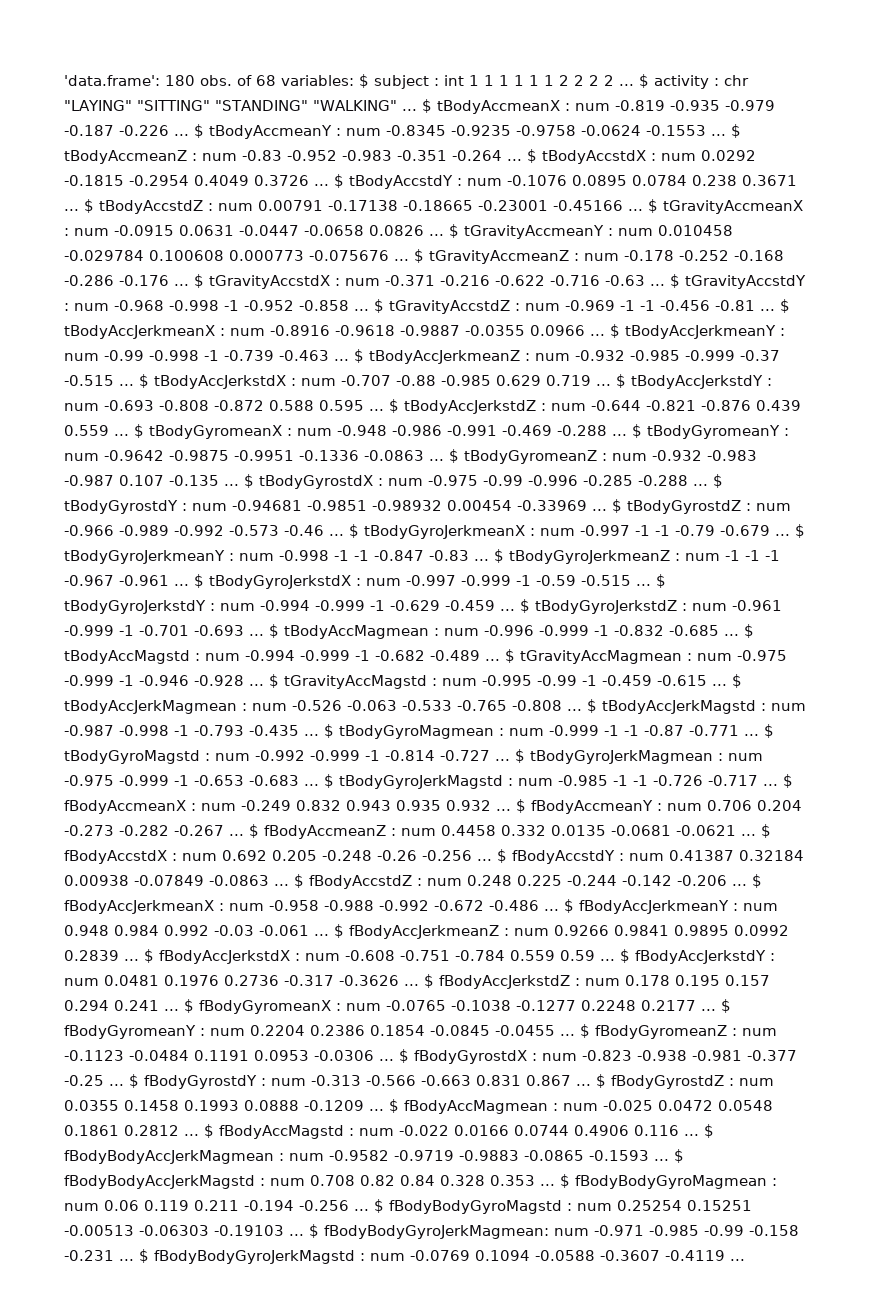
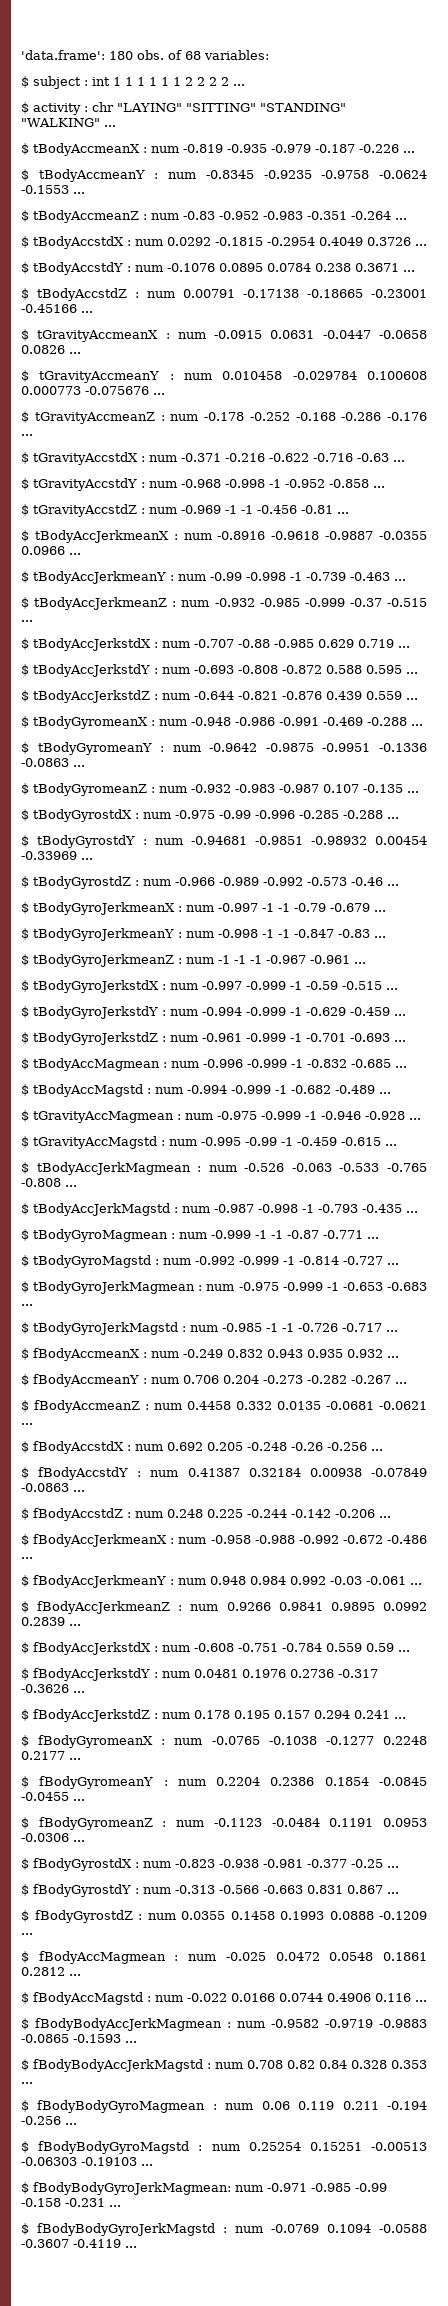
- 180 obs. of 68 variables: $ subject :
+ 180 obs. of 68 variables:
+ $ subject :
- int 1 1 1 1 1 1 2 2 2 2 ... $ activity :
+ int 1 1 1 1 1 1 2 2 2 2 ...
+ $ activity :
- chr "LAYING" "SITTING" "STANDING" "WALKING" ... $ tBodyAccmeanX :
+ chr "LAYING" "SITTING" "STANDING" "WALKING" ...
+ $ tBodyAccmeanX :
- num -0.819 -0.935 -0.979 -0.187 -0.226 ... $ tBodyAccmeanY :
+ num -0.819 -0.935 -0.979 -0.187 -0.226 ...
+ $ tBodyAccmeanY :
- num -0.8345 -0.9235 -0.9758 -0.0624 -0.1553 ... $ tBodyAccmeanZ :
+ num -0.8345 -0.9235 -0.9758 -0.0624 -0.1553 ...
+ $ tBodyAccmeanZ :
- num -0.83 -0.952 -0.983 -0.351 -0.264 ... $ tBodyAccstdX :
+ num -0.83 -0.952 -0.983 -0.351 -0.264 ...
+ $ tBodyAccstdX :
- num 0.0292 -0.1815 -0.2954 0.4049 0.3726 ... $ tBodyAccstdY :
+ num 0.0292 -0.1815 -0.2954 0.4049 0.3726 ...
+ $ tBodyAccstdY :
- num -0.1076 0.0895 0.0784 0.238 0.3671 ... $ tBodyAccstdZ :
+ num -0.1076 0.0895 0.0784 0.238 0.3671 ...
+ $ tBodyAccstdZ :
- num 0.00791 -0.17138 -0.18665 -0.23001 -0.45166 ... $ tGravityAccmeanX :
+ num 0.00791 -0.17138 -0.18665 -0.23001 -0.45166 ...
+ $ tGravityAccmeanX :
- num -0.0915 0.0631 -0.0447 -0.0658 0.0826 ... $ tGravityAccmeanY :
+ num -0.0915 0.0631 -0.0447 -0.0658 0.0826 ...
+ $ tGravityAccmeanY :
- num 0.010458 -0.029784 0.100608 0.000773 -0.075676 ... $ tGravityAccmeanZ :
+ num 0.010458 -0.029784 0.100608 0.000773 -0.075676 ...
+ $ tGravityAccmeanZ :
- num -0.178 -0.252 -0.168 -0.286 -0.176 ... $ tGravityAccstdX :
+ num -0.178 -0.252 -0.168 -0.286 -0.176 ...
+ $ tGravityAccstdX :
- num -0.371 -0.216 -0.622 -0.716 -0.63 ... $ tGravityAccstdY :
+ num -0.371 -0.216 -0.622 -0.716 -0.63 ...
+ $ tGravityAccstdY :
- num -0.968 -0.998 -1 -0.952 -0.858 ... $ tGravityAccstdZ :
+ num -0.968 -0.998 -1 -0.952 -0.858 ...
+ $ tGravityAccstdZ :
- num -0.969 -1 -1 -0.456 -0.81 ... $ tBodyAccJerkmeanX :
+ num -0.969 -1 -1 -0.456 -0.81 ...
+ $ tBodyAccJerkmeanX :
- num -0.8916 -0.9618 -0.9887 -0.0355 0.0966 ... $ tBodyAccJerkmeanY :
+ num -0.8916 -0.9618 -0.9887 -0.0355 0.0966 ...
+ $ tBodyAccJerkmeanY :
- num -0.99 -0.998 -1 -0.739 -0.463 ... $ tBodyAccJerkmeanZ :
+ num -0.99 -0.998 -1 -0.739 -0.463 ...
+ $ tBodyAccJerkmeanZ :
- num -0.932 -0.985 -0.999 -0.37 -0.515 ... $ tBodyAccJerkstdX :
+ num -0.932 -0.985 -0.999 -0.37 -0.515 ...
+ $ tBodyAccJerkstdX :
- num -0.707 -0.88 -0.985 0.629 0.719 ... $ tBodyAccJerkstdY :
+ num -0.707 -0.88 -0.985 0.629 0.719 ...
+ $ tBodyAccJerkstdY :
- num -0.693 -0.808 -0.872 0.588 0.595 ... $ tBodyAccJerkstdZ :
+ num -0.693 -0.808 -0.872 0.588 0.595 ...
+ $ tBodyAccJerkstdZ :
- num -0.644 -0.821 -0.876 0.439 0.559 ... $ tBodyGyromeanX :
+ num -0.644 -0.821 -0.876 0.439 0.559 ...
+ $ tBodyGyromeanX :
- num -0.948 -0.986 -0.991 -0.469 -0.288 ... $ tBodyGyromeanY :
+ num -0.948 -0.986 -0.991 -0.469 -0.288 ...
+ $ tBodyGyromeanY :
- num -0.9642 -0.9875 -0.9951 -0.1336 -0.0863 ... $ tBodyGyromeanZ :
+ num -0.9642 -0.9875 -0.9951 -0.1336 -0.0863 ...
+ $ tBodyGyromeanZ :
- num -0.932 -0.983 -0.987 0.107 -0.135 ... $ tBodyGyrostdX :
+ num -0.932 -0.983 -0.987 0.107 -0.135 ...
+ $ tBodyGyrostdX :
- num -0.975 -0.99 -0.996 -0.285 -0.288 ... $ tBodyGyrostdY :
+ num -0.975 -0.99 -0.996 -0.285 -0.288 ...
+ $ tBodyGyrostdY :
- num -0.94681 -0.9851 -0.98932 0.00454 -0.33969 ... $ tBodyGyrostdZ :
+ num -0.94681 -0.9851 -0.98932 0.00454 -0.33969 ...
+ $ tBodyGyrostdZ :
- num -0.966 -0.989 -0.992 -0.573 -0.46 ... $ tBodyGyroJerkmeanX :
+ num -0.966 -0.989 -0.992 -0.573 -0.46 ...
+ $ tBodyGyroJerkmeanX :
- num -0.997 -1 -1 -0.79 -0.679 ... $ tBodyGyroJerkmeanY :
+ num -0.997 -1 -1 -0.79 -0.679 ...
+ $ tBodyGyroJerkmeanY :
- num -0.998 -1 -1 -0.847 -0.83 ... $ tBodyGyroJerkmeanZ :
+ num -0.998 -1 -1 -0.847 -0.83 ...
+ $ tBodyGyroJerkmeanZ :
- num -1 -1 -1 -0.967 -0.961 ... $ tBodyGyroJerkstdX :
+ num -1 -1 -1 -0.967 -0.961 ...
+ $ tBodyGyroJerkstdX :
- num -0.997 -0.999 -1 -0.59 -0.515 ... $ tBodyGyroJerkstdY :
+ num -0.997 -0.999 -1 -0.59 -0.515 ...
+ $ tBodyGyroJerkstdY :
- num -0.994 -0.999 -1 -0.629 -0.459 ... $ tBodyGyroJerkstdZ :
+ num -0.994 -0.999 -1 -0.629 -0.459 ...
+ $ tBodyGyroJerkstdZ :
- num -0.961 -0.999 -1 -0.701 -0.693 ... $ tBodyAccMagmean :
+ num -0.961 -0.999 -1 -0.701 -0.693 ...
+ $ tBodyAccMagmean :
- num -0.996 -0.999 -1 -0.832 -0.685 ... $ tBodyAccMagstd :
+ num -0.996 -0.999 -1 -0.832 -0.685 ...
+ $ tBodyAccMagstd :
- num -0.994 -0.999 -1 -0.682 -0.489 ... $ tGravityAccMagmean :
+ num -0.994 -0.999 -1 -0.682 -0.489 ...
+ $ tGravityAccMagmean :
- num -0.975 -0.999 -1 -0.946 -0.928 ... $ tGravityAccMagstd :
+ num -0.975 -0.999 -1 -0.946 -0.928 ...
+ $ tGravityAccMagstd :
- num -0.995 -0.99 -1 -0.459 -0.615 ... $ tBodyAccJerkMagmean :
+ num -0.995 -0.99 -1 -0.459 -0.615 ...
+ $ tBodyAccJerkMagmean :
- num -0.526 -0.063 -0.533 -0.765 -0.808 ... $ tBodyAccJerkMagstd :
+ num -0.526 -0.063 -0.533 -0.765 -0.808 ...
+ $ tBodyAccJerkMagstd :
- num -0.987 -0.998 -1 -0.793 -0.435 ... $ tBodyGyroMagmean :
+ num -0.987 -0.998 -1 -0.793 -0.435 ...
+ $ tBodyGyroMagmean :
- num -0.999 -1 -1 -0.87 -0.771 ... $ tBodyGyroMagstd :
+ num -0.999 -1 -1 -0.87 -0.771 ...
+ $ tBodyGyroMagstd :
- num -0.992 -0.999 -1 -0.814 -0.727 ... $ tBodyGyroJerkMagmean :
+ num -0.992 -0.999 -1 -0.814 -0.727 ...
+ $ tBodyGyroJerkMagmean :
- num -0.975 -0.999 -1 -0.653 -0.683 ... $ tBodyGyroJerkMagstd :
+ num -0.975 -0.999 -1 -0.653 -0.683 ...
+ $ tBodyGyroJerkMagstd :
- num -0.985 -1 -1 -0.726 -0.717 ... $ fBodyAccmeanX :
+ num -0.985 -1 -1 -0.726 -0.717 ...
+ $ fBodyAccmeanX :
- num -0.249 0.832 0.943 0.935 0.932 ... $ fBodyAccmeanY :
+ num -0.249 0.832 0.943 0.935 0.932 ...
+ $ fBodyAccmeanY :
- num 0.706 0.204 -0.273 -0.282 -0.267 ... $ fBodyAccmeanZ :
+ num 0.706 0.204 -0.273 -0.282 -0.267 ...
+ $ fBodyAccmeanZ :
- num 0.4458 0.332 0.0135 -0.0681 -0.0621 ... $ fBodyAccstdX :
+ num 0.4458 0.332 0.0135 -0.0681 -0.0621 ...
+ $ fBodyAccstdX :
- num 0.692 0.205 -0.248 -0.26 -0.256 ... $ fBodyAccstdY :
+ num 0.692 0.205 -0.248 -0.26 -0.256 ...
+ $ fBodyAccstdY :
- num 0.41387 0.32184 0.00938 -0.07849 -0.0863 ... $ fBodyAccstdZ :
+ num 0.41387 0.32184 0.00938 -0.07849 -0.0863 ...
+ $ fBodyAccstdZ :
- num 0.248 0.225 -0.244 -0.142 -0.206 ... $ fBodyAccJerkmeanX :
+ num 0.248 0.225 -0.244 -0.142 -0.206 ...
+ $ fBodyAccJerkmeanX :
- num -0.958 -0.988 -0.992 -0.672 -0.486 ... $ fBodyAccJerkmeanY :
+ num -0.958 -0.988 -0.992 -0.672 -0.486 ...
+ $ fBodyAccJerkmeanY :
- num 0.948 0.984 0.992 -0.03 -0.061 ... $ fBodyAccJerkmeanZ :
+ num 0.948 0.984 0.992 -0.03 -0.061 ...
+ $ fBodyAccJerkmeanZ :
- num 0.9266 0.9841 0.9895 0.0992 0.2839 ... $ fBodyAccJerkstdX :
+ num 0.9266 0.9841 0.9895 0.0992 0.2839 ...
+ $ fBodyAccJerkstdX :
- num -0.608 -0.751 -0.784 0.559 0.59 ... $ fBodyAccJerkstdY :
+ num -0.608 -0.751 -0.784 0.559 0.59 ...
+ $ fBodyAccJerkstdY :
- num 0.0481 0.1976 0.2736 -0.317 -0.3626 ... $ fBodyAccJerkstdZ :
+ num 0.0481 0.1976 0.2736 -0.317 -0.3626 ...
+ $ fBodyAccJerkstdZ :
- num 0.178 0.195 0.157 0.294 0.241 ... $ fBodyGyromeanX :
+ num 0.178 0.195 0.157 0.294 0.241 ...
+ $ fBodyGyromeanX :
- num -0.0765 -0.1038 -0.1277 0.2248 0.2177 ... $ fBodyGyromeanY :
+ num -0.0765 -0.1038 -0.1277 0.2248 0.2177 ...
+ $ fBodyGyromeanY :
- num 0.2204 0.2386 0.1854 -0.0845 -0.0455 ... $ fBodyGyromeanZ :
+ num 0.2204 0.2386 0.1854 -0.0845 -0.0455 ...
+ $ fBodyGyromeanZ :
- num -0.1123 -0.0484 0.1191 0.0953 -0.0306 ... $ fBodyGyrostdX :
+ num -0.1123 -0.0484 0.1191 0.0953 -0.0306 ...
+ $ fBodyGyrostdX :
- num -0.823 -0.938 -0.981 -0.377 -0.25 ... $ fBodyGyrostdY :
+ num -0.823 -0.938 -0.981 -0.377 -0.25 ...
+ $ fBodyGyrostdY :
- num -0.313 -0.566 -0.663 0.831 0.867 ... $ fBodyGyrostdZ :
+ num -0.313 -0.566 -0.663 0.831 0.867 ...
+ $ fBodyGyrostdZ :
- num 0.0355 0.1458 0.1993 0.0888 -0.1209 ... $ fBodyAccMagmean :
+ num 0.0355 0.1458 0.1993 0.0888 -0.1209 ...
+ $ fBodyAccMagmean :
- num -0.025 0.0472 0.0548 0.1861 0.2812 ... $ fBodyAccMagstd :
+ num -0.025 0.0472 0.0548 0.1861 0.2812 ...
+ $ fBodyAccMagstd :
- num -0.022 0.0166 0.0744 0.4906 0.116 ... $ fBodyBodyAccJerkMagmean :
+ num -0.022 0.0166 0.0744 0.4906 0.116 ...
+ $ fBodyBodyAccJerkMagmean :
- num -0.9582 -0.9719 -0.9883 -0.0865 -0.1593 ... $ fBodyBodyAccJerkMagstd :
+ num -0.9582 -0.9719 -0.9883 -0.0865 -0.1593 ...
+ $ fBodyBodyAccJerkMagstd :
- num 0.708 0.82 0.84 0.328 0.353 ... $ fBodyBodyGyroMagmean :
+ num 0.708 0.82 0.84 0.328 0.353 ...
+ $ fBodyBodyGyroMagmean :
- num 0.06 0.119 0.211 -0.194 -0.256 ... $ fBodyBodyGyroMagstd :
+ num 0.06 0.119 0.211 -0.194 -0.256 ...
+ $ fBodyBodyGyroMagstd :
- num 0.25254 0.15251 -0.00513 -0.06303 -0.19103 ... $ fBodyBodyGyroJerkMagmean:
+ num 0.25254 0.15251 -0.00513 -0.06303 -0.19103 ...
+ $ fBodyBodyGyroJerkMagmean:
- num -0.971 -0.985 -0.99 -0.158 -0.231 ... $ fBodyBodyGyroJerkMagstd :
+ num -0.971 -0.985 -0.99 -0.158 -0.231 ...
+ $ fBodyBodyGyroJerkMagstd :

